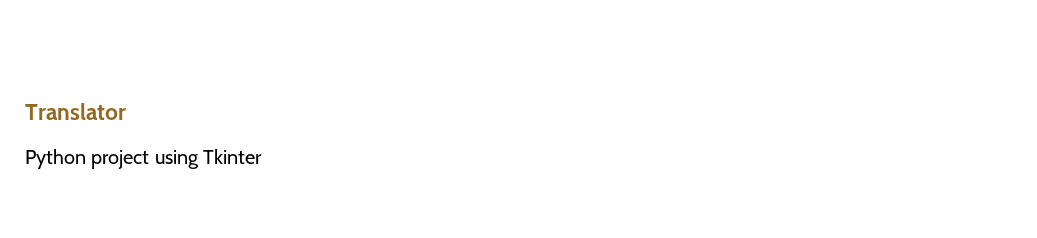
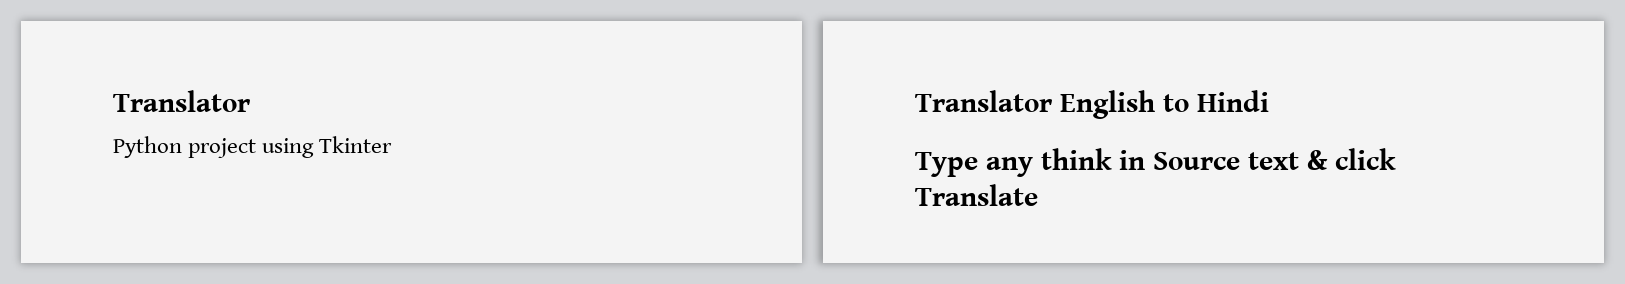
+ Translator English to Hindi
+ Type any think in Source text & click Translate

